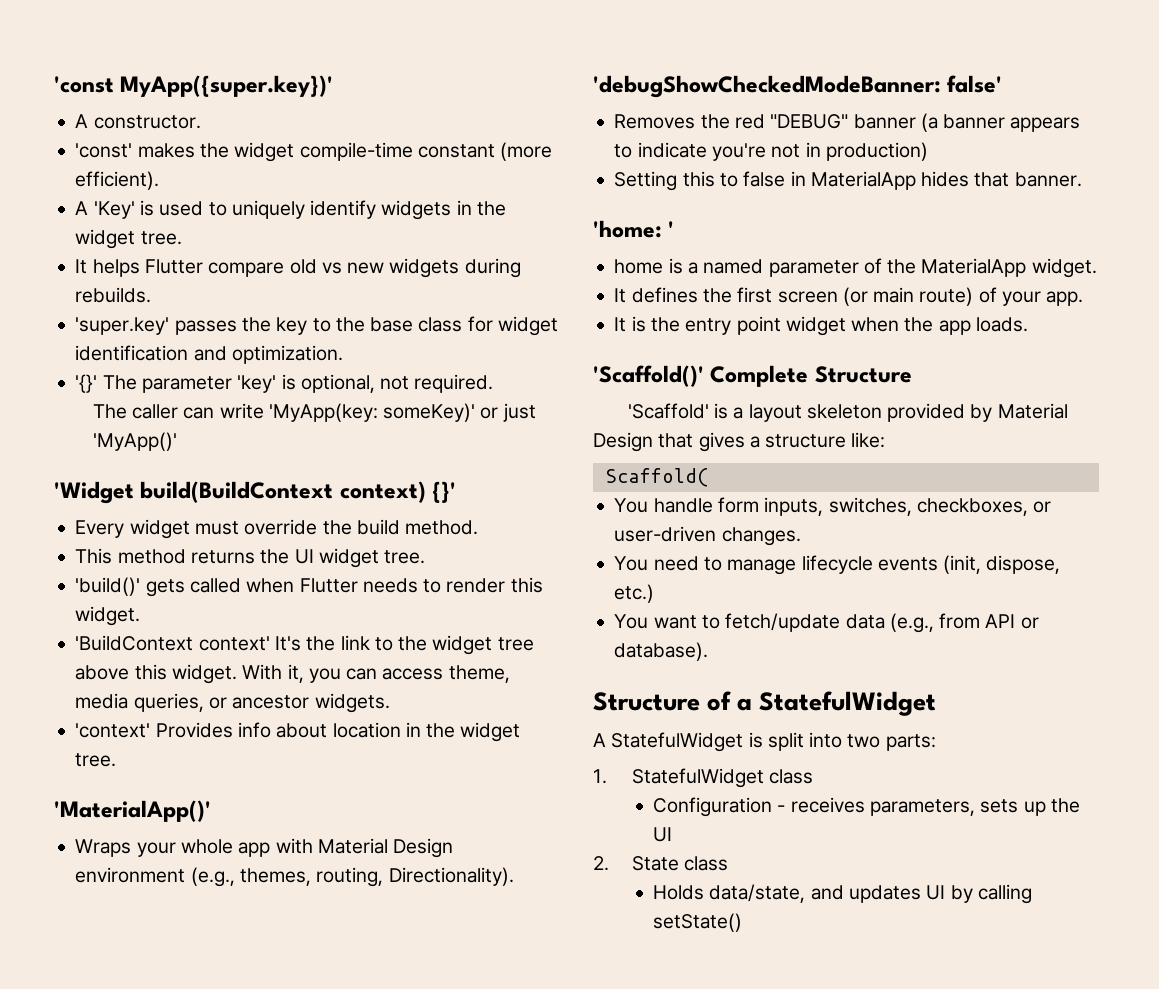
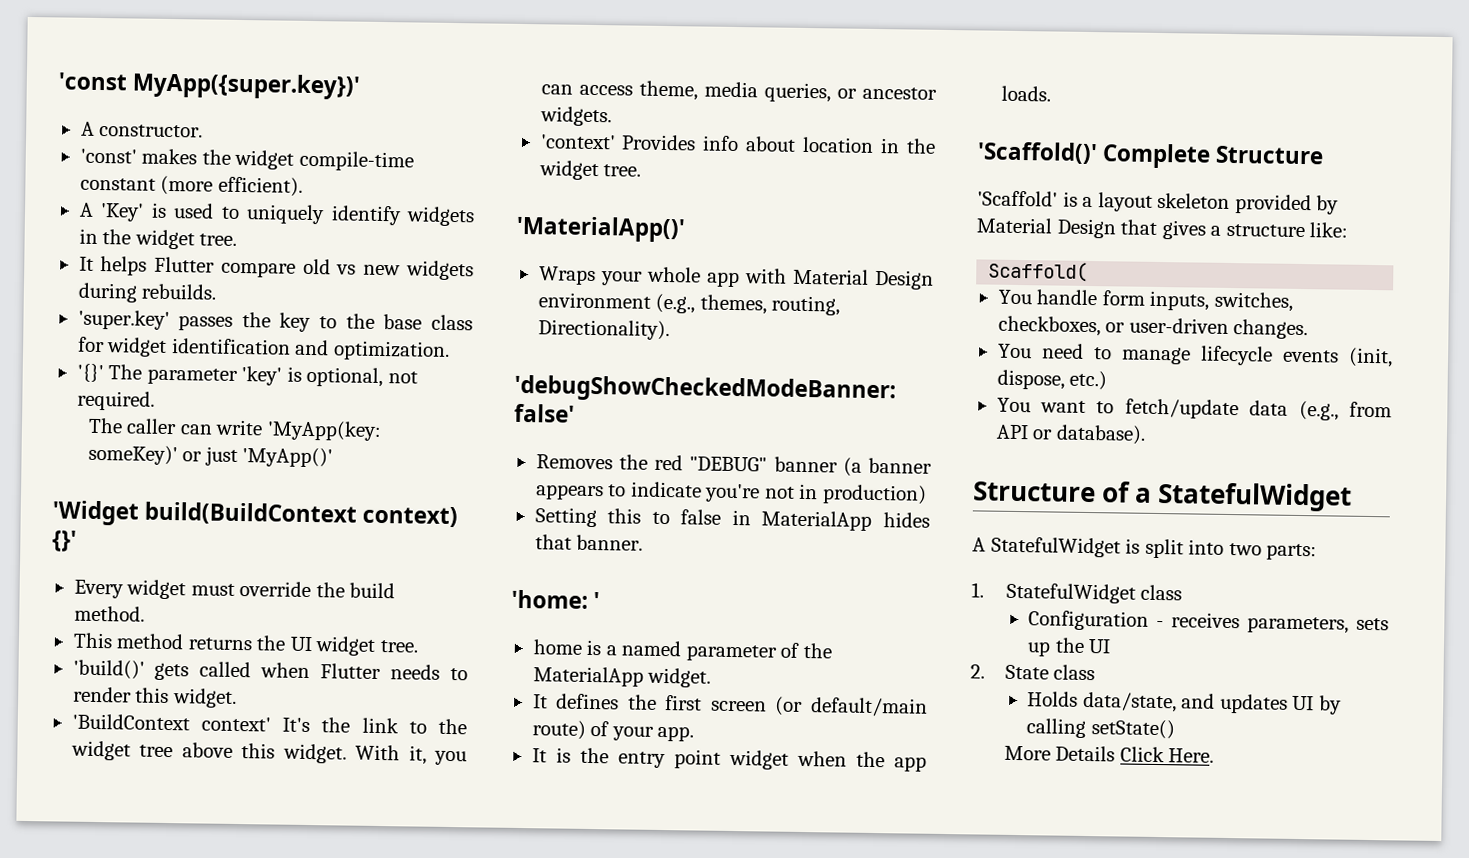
- It defines the first screen (or main route) of your app.
+ It defines the first screen (or default/main route) of your app.
+ More Details Click Here.

